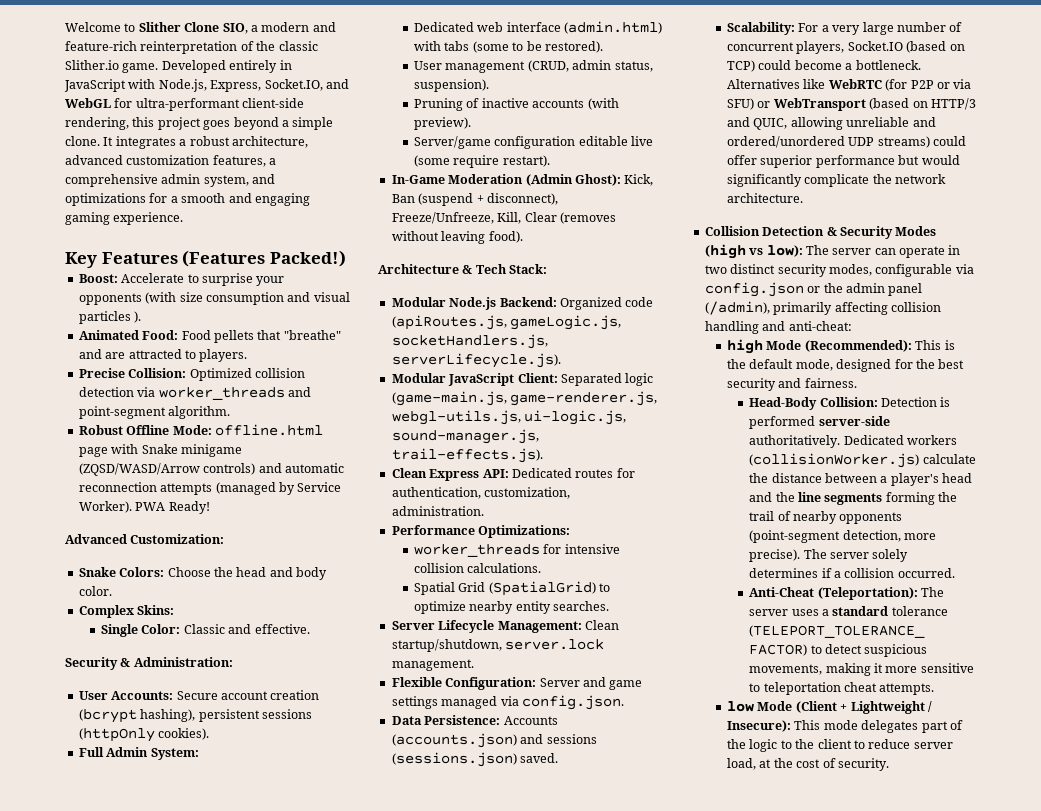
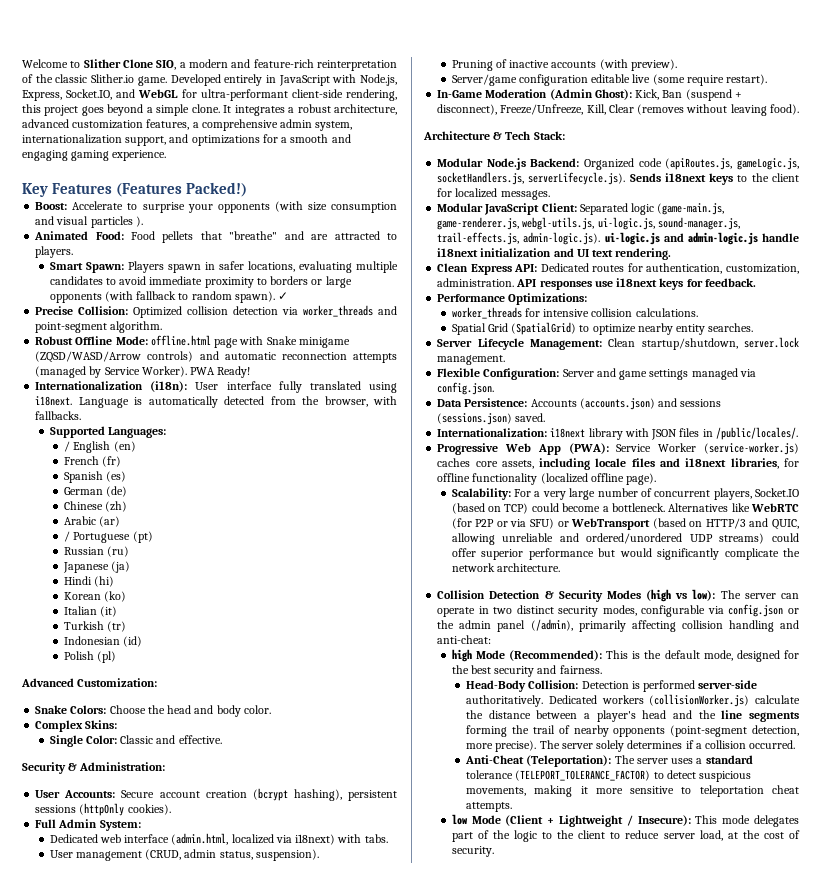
- It integrates a robust architecture, advanced customization features, a comprehensive admin system, and optimizations for a smooth and engaging gaming experience.
+ It integrates a robust architecture, advanced customization features, a comprehensive admin system, internationalization support, and optimizations for a smooth and engaging gaming experience.
+ Smart Spawn: Players spawn in safer locations, evaluating multiple candidates to avoid immediate proximity to borders or large opponents (with fallback to random spawn). ✓
+ Internationalization (i18n): User interface fully translated using i18next. Language is automatically detected from the browser, with fallbacks.
+ Supported Languages:
+ / English (en)
+ French (fr)
+ Spanish (es)
+ German (de)
+ Chinese (zh)
+ Arabic (ar)
+ / Portuguese (pt)
+ Russian (ru)
+ Japanese (ja)
+ Hindi (hi)
+ Korean (ko)
+ Italian (it)
+ Turkish (tr)
+ Indonesian (id)
+ Polish (pl)
- Dedicated web interface (admin.html) with tabs (some to be restored).
+ Dedicated web interface (admin.html, localized via i18next) with tabs.
- Modular Node.js Backend: Organized code (apiRoutes.js, gameLogic.js, socketHandlers.js, serverLifecycle.js).
+ Modular Node.js Backend: Organized code (apiRoutes.js, gameLogic.js, socketHandlers.js, serverLifecycle.js). Sends i18next keys to the client for localized messages.
- Modular JavaScript Client: Separated logic (game-main.js, game-renderer.js, webgl-utils.js, ui-logic.js, sound-manager.js, trail-effects.js).
+ Modular JavaScript Client: Separated logic (game-main.js, game-renderer.js, webgl-utils.js, ui-logic.js, sound-manager.js, trail-effects.js, admin-logic.js). ui-logic.js and admin-logic.js handle i18next initialization and UI text rendering.
+ API responses use i18next keys for feedback.
+ Internationalization: i18next library with JSON files in /public/locales/.
+ Progressive Web App (PWA): Service Worker (service-worker.js) caches core assets, including locale files and i18next libraries, for offline functionality (localized offline page).

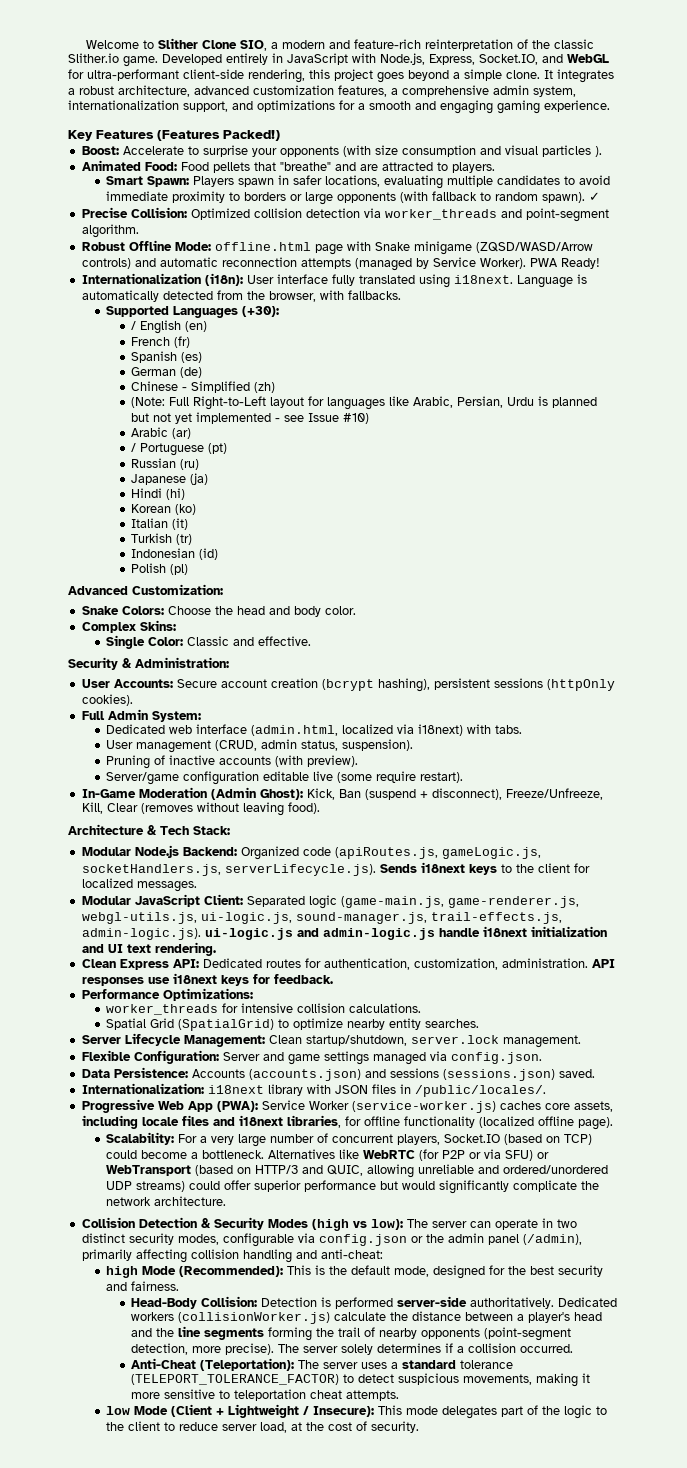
- Supported Languages:
+ Supported Languages (+30):
- Chinese (zh)
+ Chinese - Simplified (zh)
+ (Note: Full Right-to-Left layout for languages like Arabic, Persian, Urdu is planned but not yet implemented - see Issue #10)

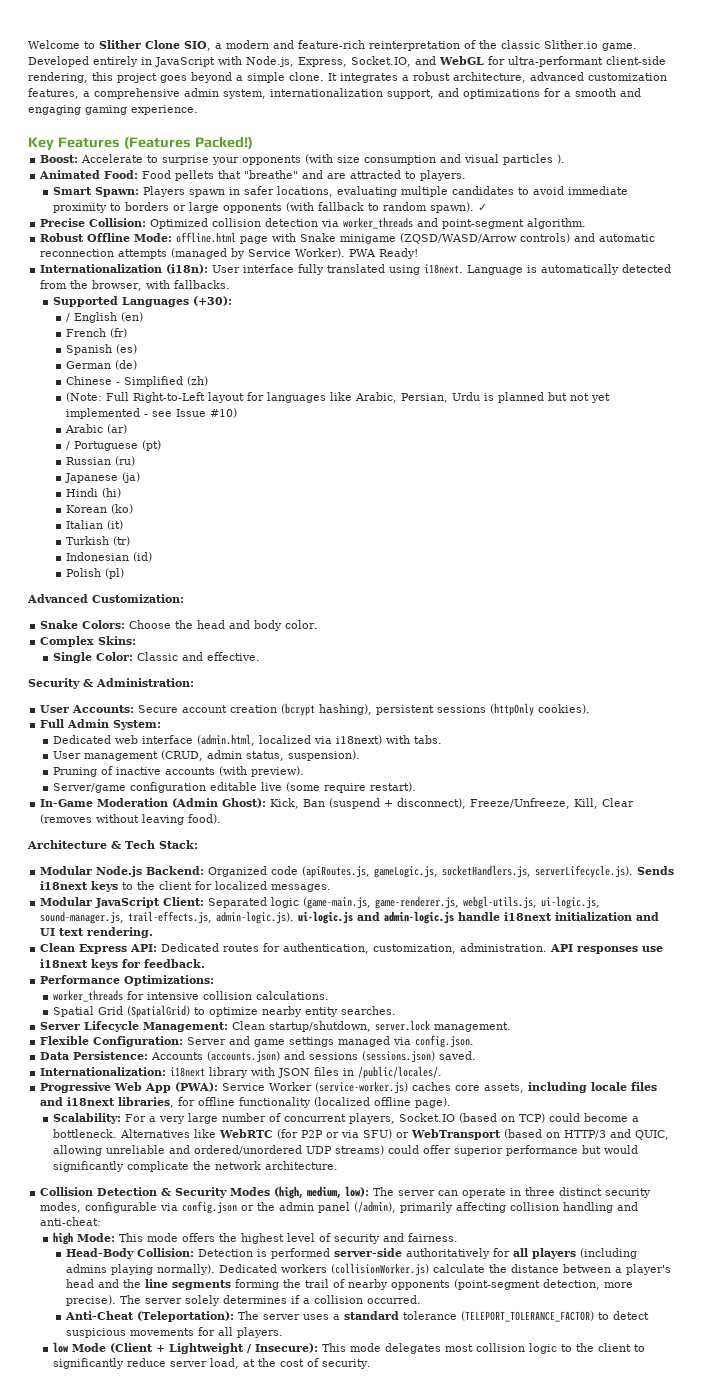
- Collision Detection & Security Modes (high vs low): The server can operate in two distinct security modes, configurable via config.json or the admin panel (/admin), primarily affecting collision handling and anti-cheat:
+ Collision Detection & Security Modes (high, medium, low): The server can operate in three distinct security modes, configurable via config.json or the admin panel (/admin), primarily affecting collision handling and anti-cheat:
- high Mode (Recommended): This is the default mode, designed for the best security and fairness.
+ high Mode: This mode offers the highest level of security and fairness.
- Head-Body Collision: Detection is performed server-side authoritatively.
+ Head-Body Collision: Detection is performed server-side authoritatively for all players (including admins playing normally).
- Anti-Cheat (Teleportation): The server uses a standard tolerance (TELEPORT_TOLERANCE_FACTOR) to detect suspicious movements, making it more sensitive to teleportation cheat attempts.
+ Anti-Cheat (Teleportation): The server uses a standard tolerance (TELEPORT_TOLERANCE_FACTOR) to detect suspicious movements for all players.
- low Mode (Client + Lightweight / Insecure): This mode delegates part of the logic to the client to reduce server load, at the cost of security.
+ low Mode (Client + Lightweight / Insecure): This mode delegates most collision logic to the client to significantly reduce server load, at the cost of security.

